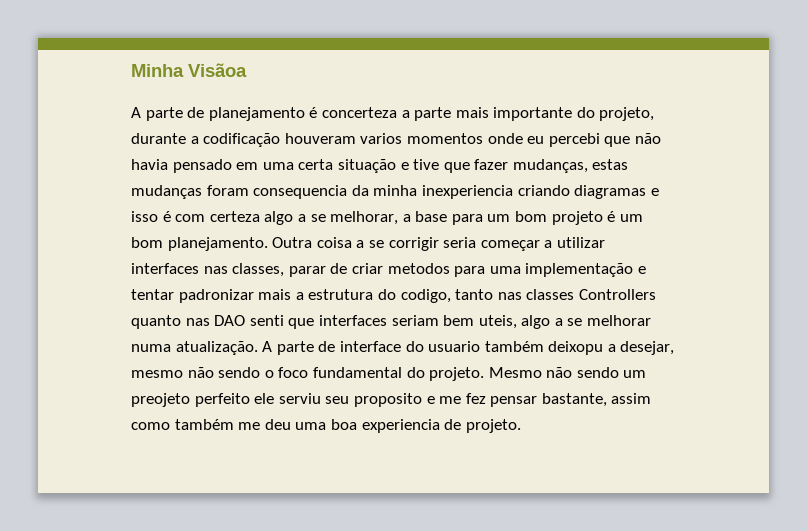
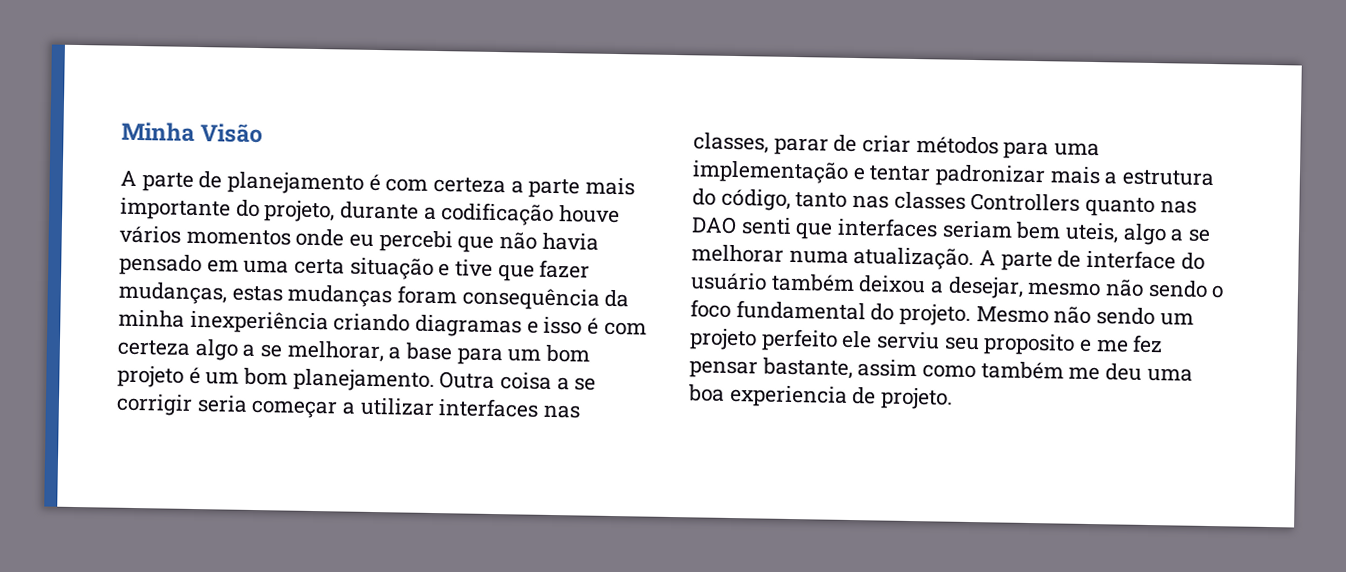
- Minha Visãoa
+ Minha Visão
- A parte de planejamento é concerteza a parte mais importante do projeto, durante a codificação houveram varios momentos onde eu percebi que não havia pensado em uma certa situação e tive que fazer mudanças, estas mudanças foram consequencia da minha inexperiencia criando diagramas e isso é com certeza algo a se melhorar, a base para um bom projeto é um bom planejamento.
+ A parte de planejamento é com certeza a parte mais importante do projeto, durante a codificação houve vários momentos onde eu percebi que não havia pensado em uma certa situação e tive que fazer mudanças, estas mudanças foram consequência da minha inexperiência criando diagramas e isso é com certeza algo a se melhorar, a base para um bom projeto é um bom planejamento.
- Outra coisa a se corrigir seria começar a utilizar interfaces nas classes, parar de criar metodos para uma implementação e tentar padronizar mais a estrutura do codigo, tanto nas classes Controllers quanto nas DAO senti que interfaces seriam bem uteis, algo a se melhorar numa atualização.
+ Outra coisa a se corrigir seria começar a utilizar interfaces nas classes, parar de criar métodos para uma implementação e tentar padronizar mais a estrutura do código, tanto nas classes Controllers quanto nas DAO senti que interfaces seriam bem uteis, algo a se melhorar numa atualização.
- A parte de interface do usuario também deixopu a desejar, mesmo não sendo o foco fundamental do projeto.
+ A parte de interface do usuário também deixou a desejar, mesmo não sendo o foco fundamental do projeto.
- Mesmo não sendo um preojeto perfeito ele serviu seu proposito e me fez pensar bastante, assim como também me deu uma boa experiencia de projeto.
+ Mesmo não sendo um projeto perfeito ele serviu seu proposito e me fez pensar bastante, assim como também me deu uma boa experiencia de projeto.

